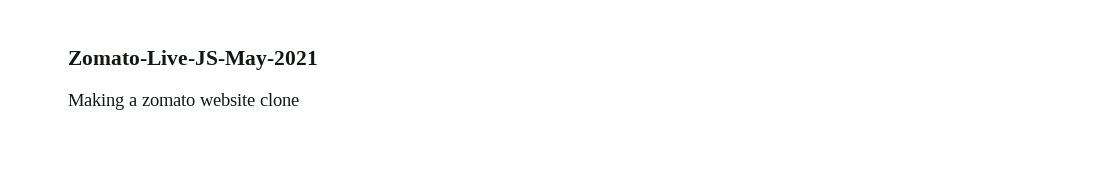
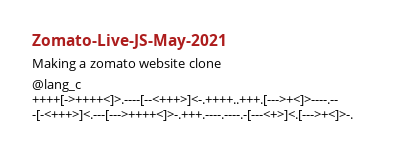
+ @lang_c ++++[->++++<]>.----[--<+++>]<-.++++..+++.[--->+<]>----.-- -[-<+++>]<.---[--->++++<]>-.+++.----.----.-[---<+>]<.[--->+<]>-.

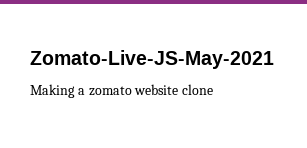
- @lang_c ++++[->++++<]>.----[--<+++>]<-.++++..+++.[--->+<]>----.-- -[-<+++>]<.---[--->++++<]>-.+++.----.----.-[---<+>]<.[--->+<]>-.

